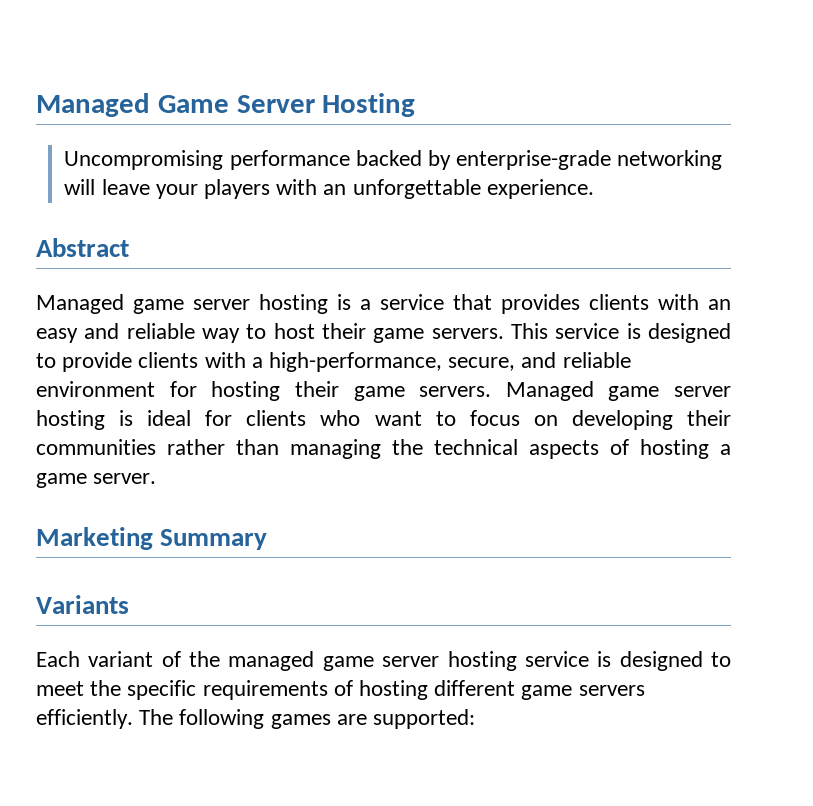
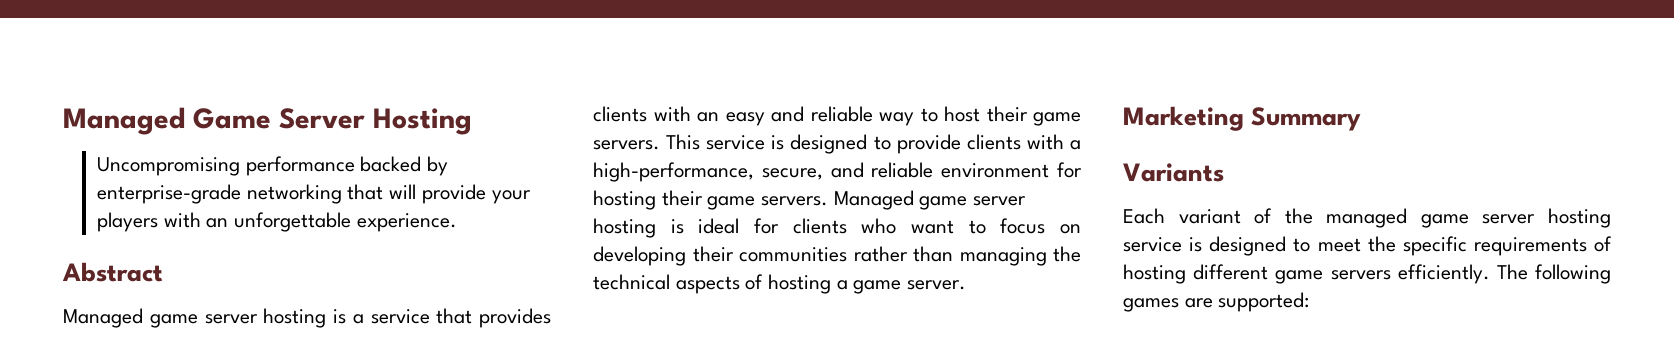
- Uncompromising performance backed by enterprise-grade networking will leave your players with an unforgettable experience.
+ Uncompromising performance backed by enterprise-grade networking that will provide your players with an unforgettable experience.

